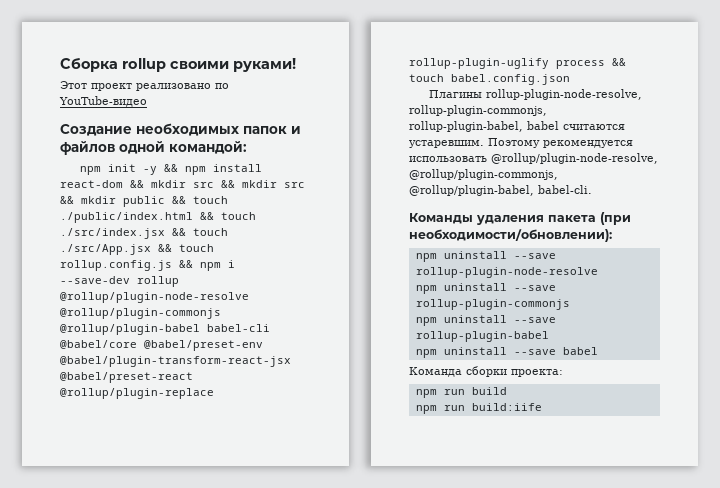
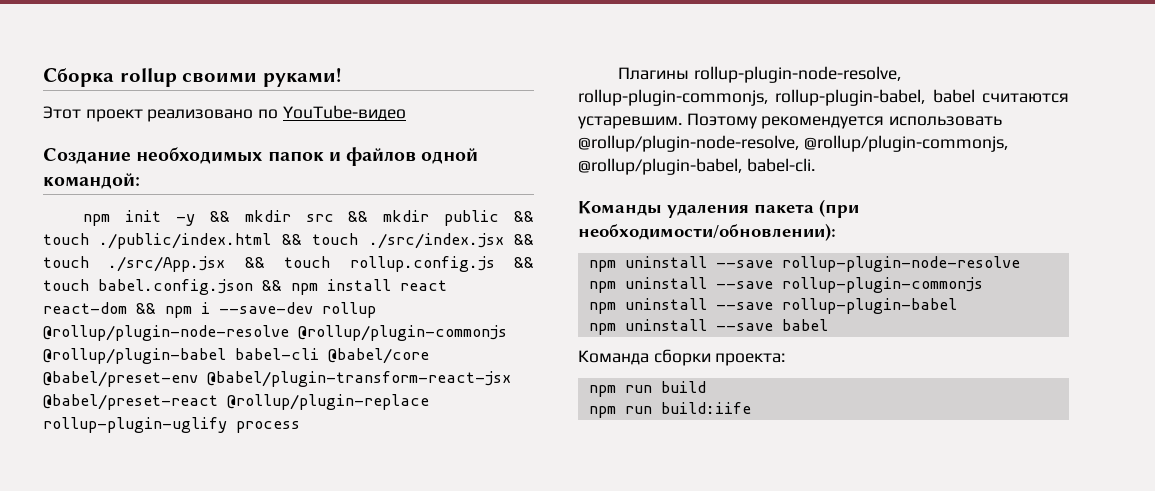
- npm init -y && npm install react-dom && mkdir src && mkdir src && mkdir public && touch ./public/index.html && touch ./src/index.jsx && touch ./src/App.jsx && touch rollup.config.js && npm i --save-dev rollup @rollup/plugin-node-resolve @rollup/plugin-commonjs @rollup/plugin-babel babel-cli @babel/core @babel/preset-env @babel/plugin-transform-react-jsx @babel/preset-react @rollup/plugin-replace rollup-plugin-uglify process && touch babel.config.json
+ npm init -y && mkdir src && mkdir public && touch ./public/index.html && touch ./src/index.jsx && touch ./src/App.jsx && touch rollup.config.js && touch babel.config.json && npm install react react-dom && npm i --save-dev rollup @rollup/plugin-node-resolve @rollup/plugin-commonjs @rollup/plugin-babel babel-cli @babel/core @babel/preset-env @babel/plugin-transform-react-jsx @babel/preset-react @rollup/plugin-replace rollup-plugin-uglify process

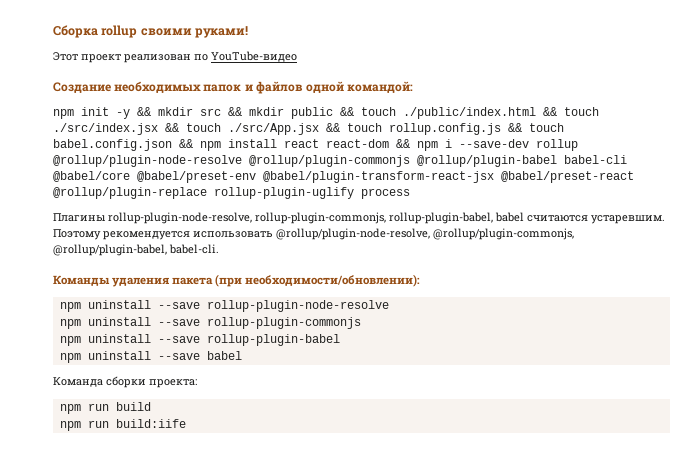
- Этот проект реализовано по YouTube-видео
+ Этот проект реализован по YouTube-видео

